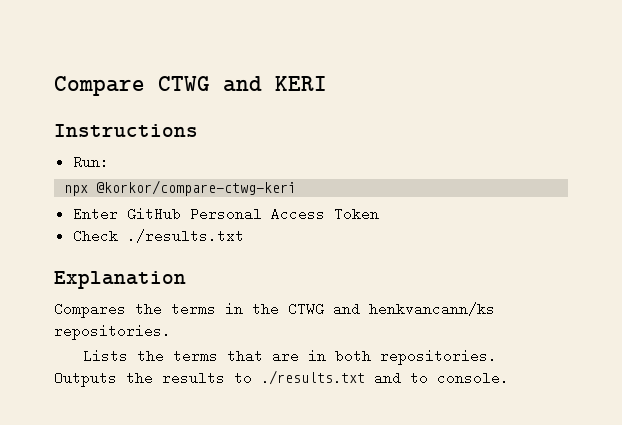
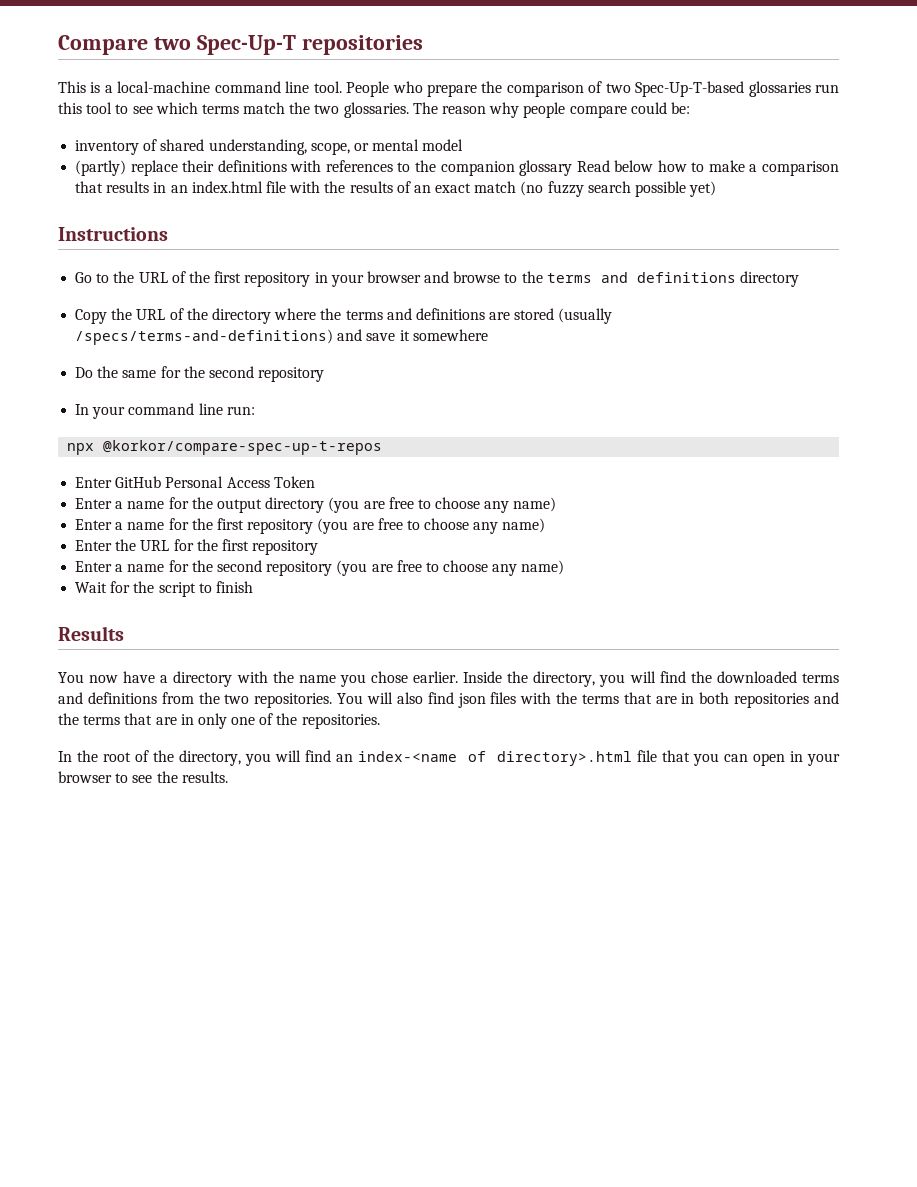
- Compare CTWG and KERI
+ Compare two Spec-Up-T repositories
+ This is a local-machine command line tool. People who prepare the comparison of two Spec-Up-T-based glossaries run this tool to see which terms match the two glossaries. The reason why people compare could be:
+ inventory of shared understanding, scope, or mental model
+ (partly) replace their definitions with references to the companion glossary Read below how to make a comparison that results in an index.html file with the results of an exact match (no fuzzy search possible yet)
  Instructions
- Run:
+ Go to the URL of the first repository in your browser and browse to the terms and definitions directory
+ Copy the URL of the directory where the terms and definitions are stored (usually /specs/terms-and-definitions) and save it somewhere
+ Do the same for the second repository
+ In your command line run:
- npx @korkor/compare-ctwg-keri
+ npx @korkor/compare-spec-up-t-repos
- Check ./results.txt
- Explanation
- Compares the terms in the CTWG and henkvancann/ks repositories.
- Lists the terms that are in both repositories. Outputs the results to ./results.txt and to console.
+ Enter a name for the output directory (you are free to choose any name)
+ Enter a name for the first repository (you are free to choose any name)
+ Enter the URL for the first repository
+ Enter a name for the second repository (you are free to choose any name)
+ Wait for the script to finish
+ Results
+ You now have a directory with the name you chose earlier. Inside the directory, you will find the downloaded terms and definitions from the two repositories. You will also find json files with the terms that are in both repositories and the terms that are in only one of the repositories.
+ In the root of the directory, you will find an index-<name of directory>.html file that you can open in your browser to see the results.

